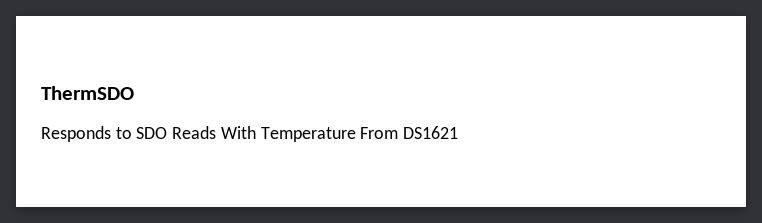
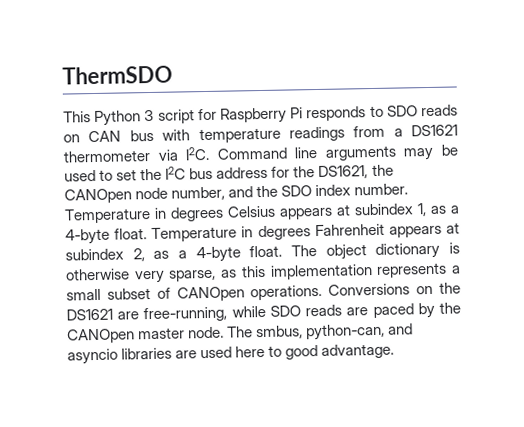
- Responds to SDO Reads With Temperature From DS1621
+ This Python 3 script for Raspberry Pi responds to SDO reads on CAN bus with temperature readings from a DS1621 thermometer via I2C. Command line arguments may be used to set the I2C bus address for the DS1621, the CANOpen node number, and the SDO index number. Temperature in degrees Celsius appears at subindex 1, as a 4-byte float. Temperature in degrees Fahrenheit appears at subindex 2, as a 4-byte float. The object dictionary is otherwise very sparse, as this implementation represents a small subset of CANOpen operations. Conversions on the DS1621 are free-running, while SDO reads are paced by the CANOpen master node. The smbus, python-can, and asyncio libraries are used here to good advantage.

